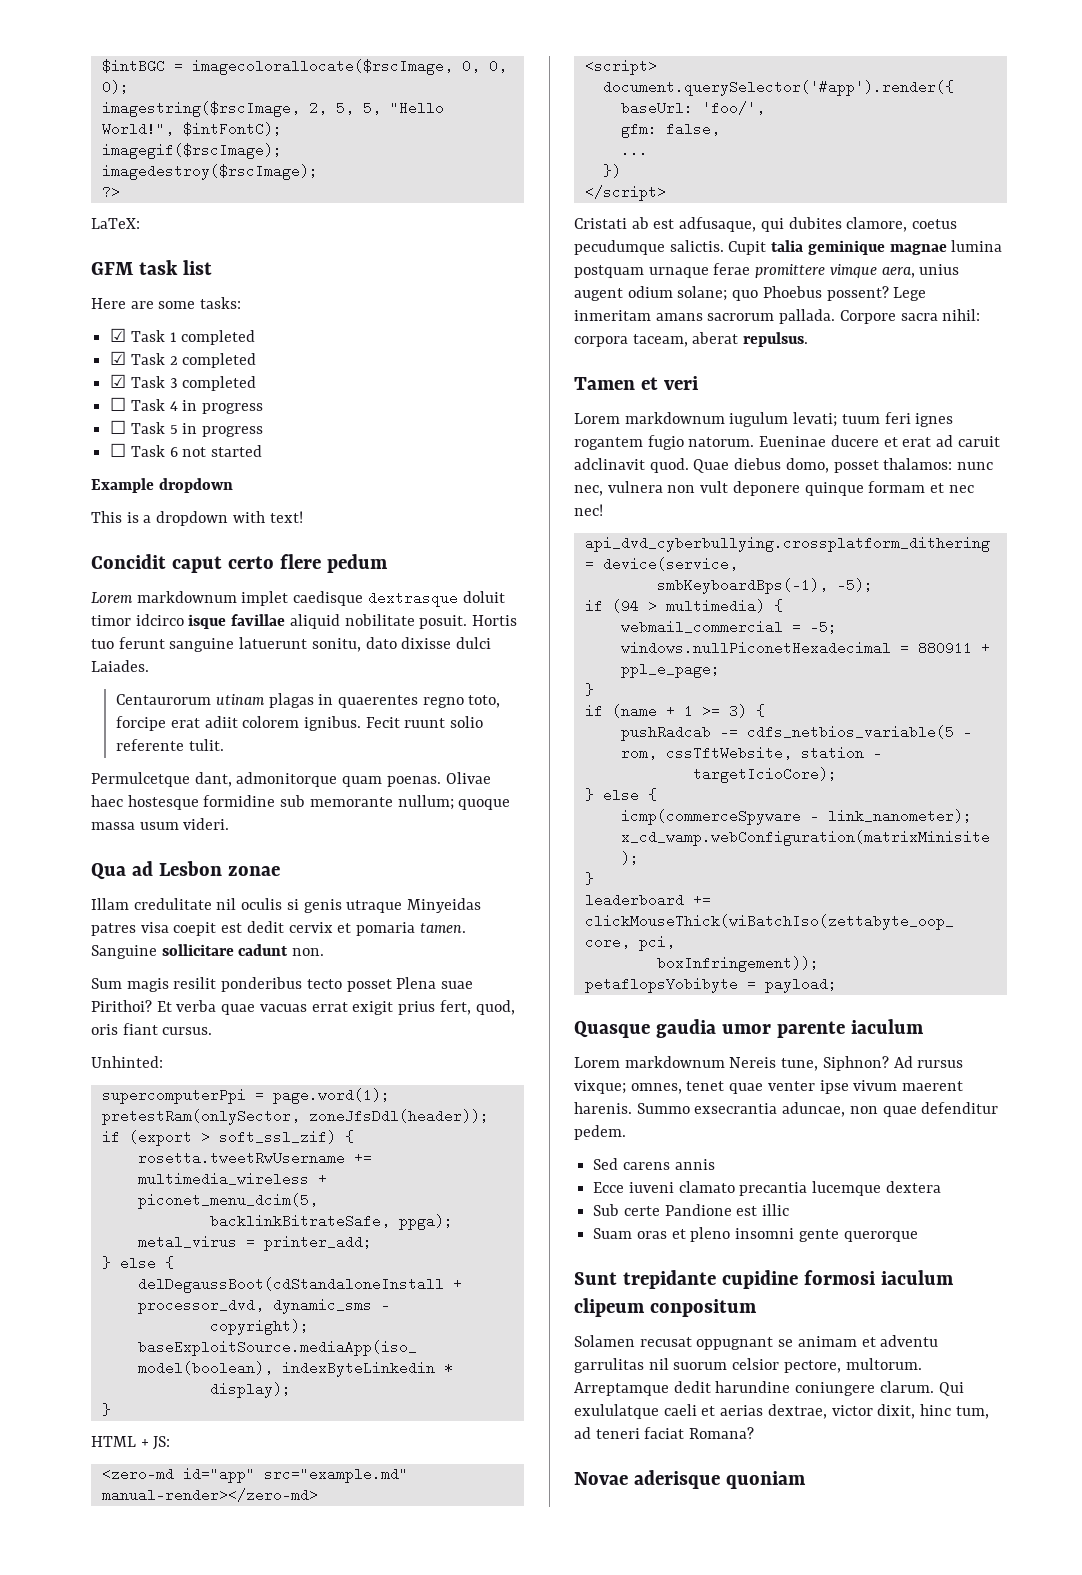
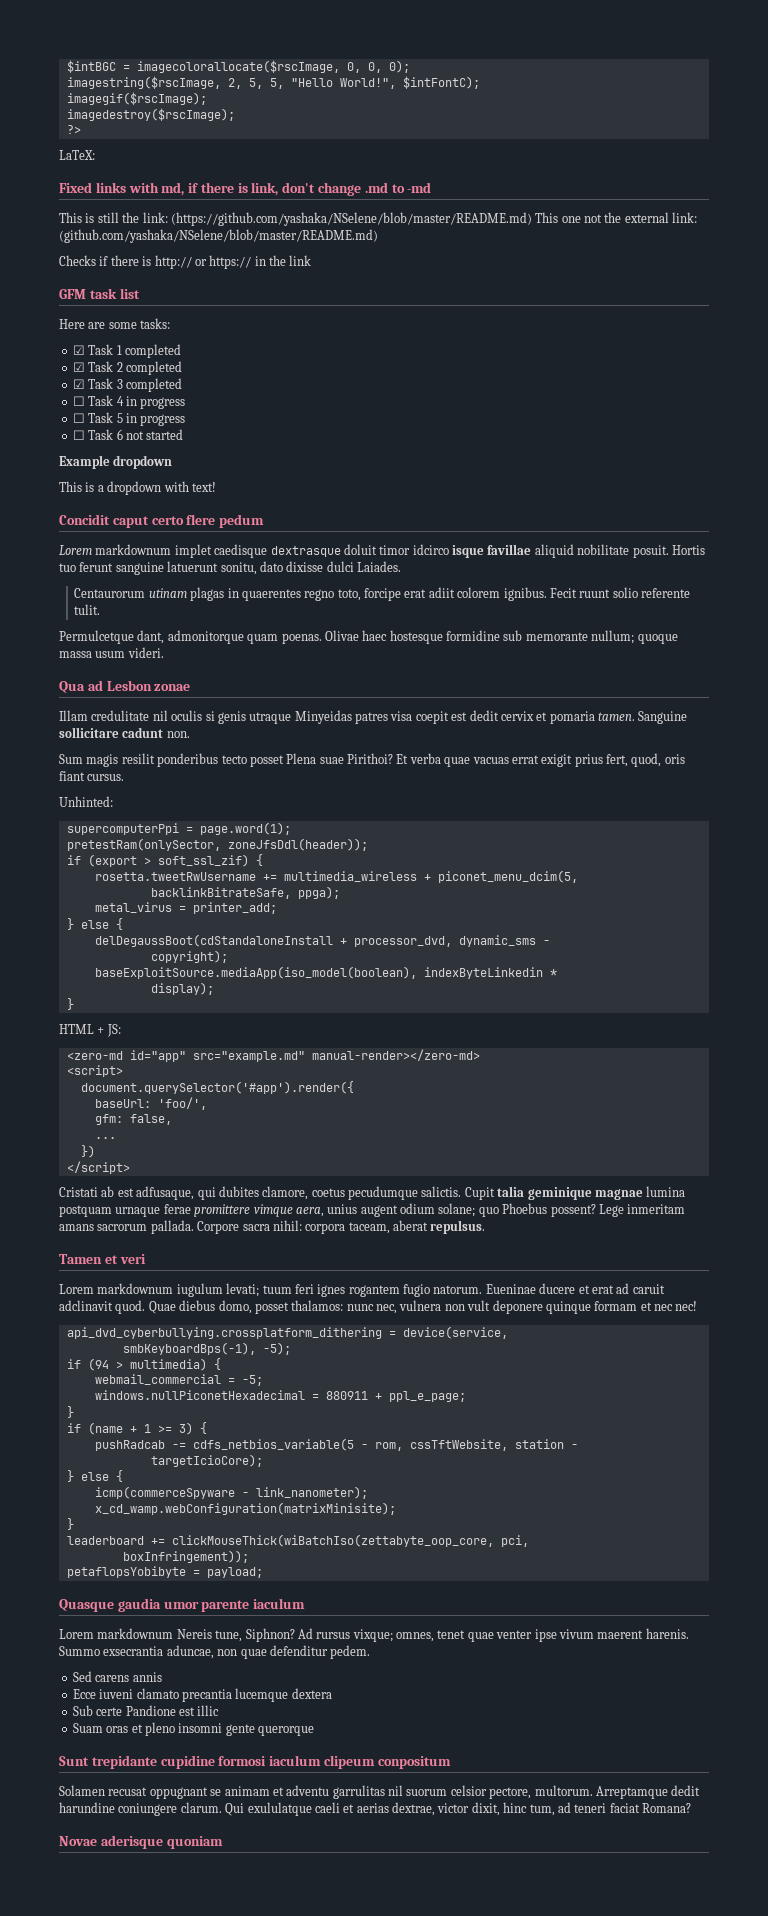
+ Fixed links with md, if there is link, don't change .md to -md
+ This is still the link: (https://github.com/yashaka/NSelene/blob/master/README.md) This one not the external link: (github.com/yashaka/NSelene/blob/master/README.md)
+ Checks if there is http:// or https:// in the link

